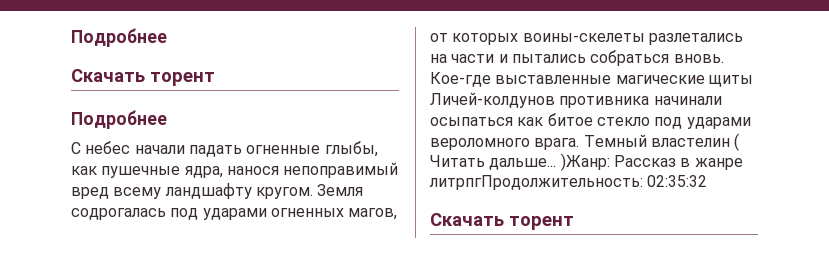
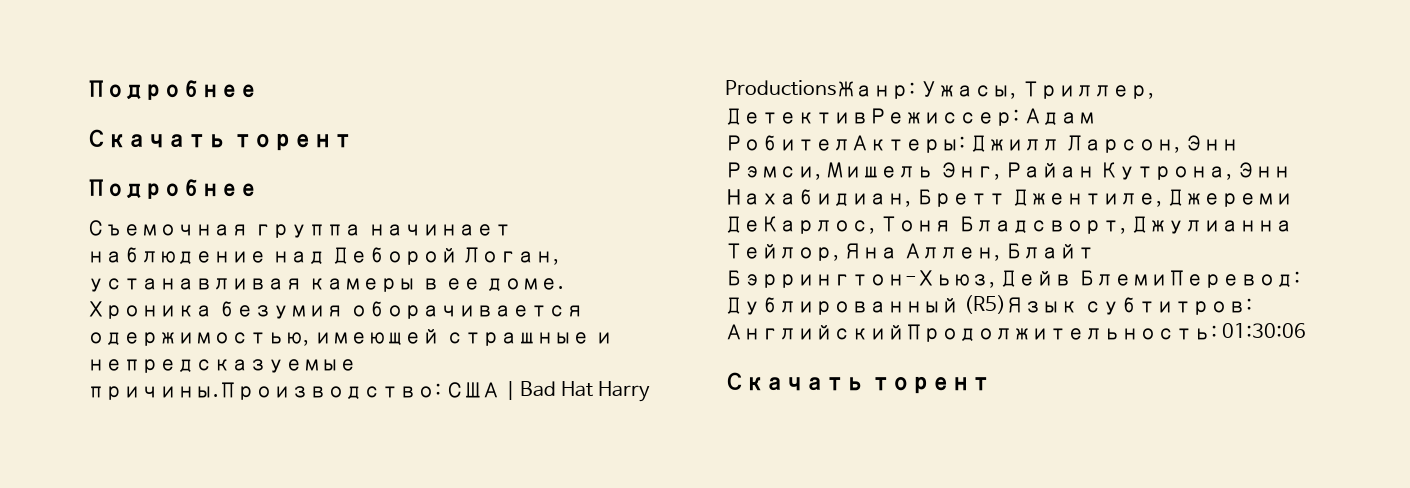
- С небес начали падать огненные глыбы, как пушечные ядра, нанося непоправимый вред всему ландшафту кругом. Земля содрогалась под ударами огненных магов, от которых воины-скелеты разлетались на части и пытались собраться вновь. Кое-где выставленные магические щиты Личей-колдунов противника начинали осыпаться как битое стекло под ударами вероломного врага. Темный властелин ( Читать дальше... )Жанр: Рассказ в жанре литрпгПродолжительность: 02:35:32
+ Съемочная группа начинает наблюдение над Деборой Логан, устанавливая камеры в ее доме. Хроника безумия оборачивается одержимостью, имеющей страшные и непредсказуемые причины.Производство: США | Bad Hat Harry ProductionsЖанр: Ужасы, Триллер, ДетективРежиссер: Адам РобителАктеры: Джилл Ларсон, Энн Рэмси, Мишель Энг, Райан Кутрона, Энн Нахабидиан, Бретт Джентиле, Джереми ДеКарлос, Тоня Бладсворт, Джулианна Тейлор, Яна Аллен, Блайт Бэррингтон-Хьюз, Дейв БлемиПеревод: Дублированный (R5)Язык субтитров: АнглийскийПродолжительность: 01:30:06

